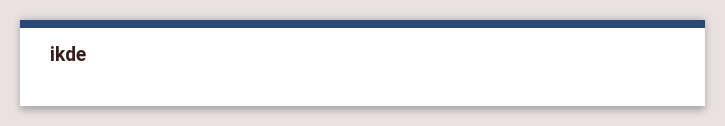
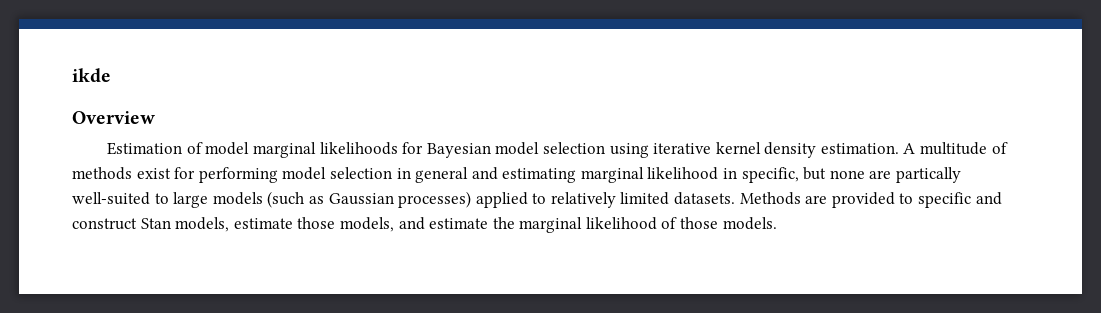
+ Overview
+ Estimation of model marginal likelihoods for Bayesian model selection using iterative kernel density estimation. A multitude of methods exist for performing model selection in general and estimating marginal likelihood in specific, but none are partically well-suited to large models (such as Gaussian processes) applied to relatively limited datasets. Methods are provided to specific and construct Stan models, estimate those models, and estimate the marginal likelihood of those models.

